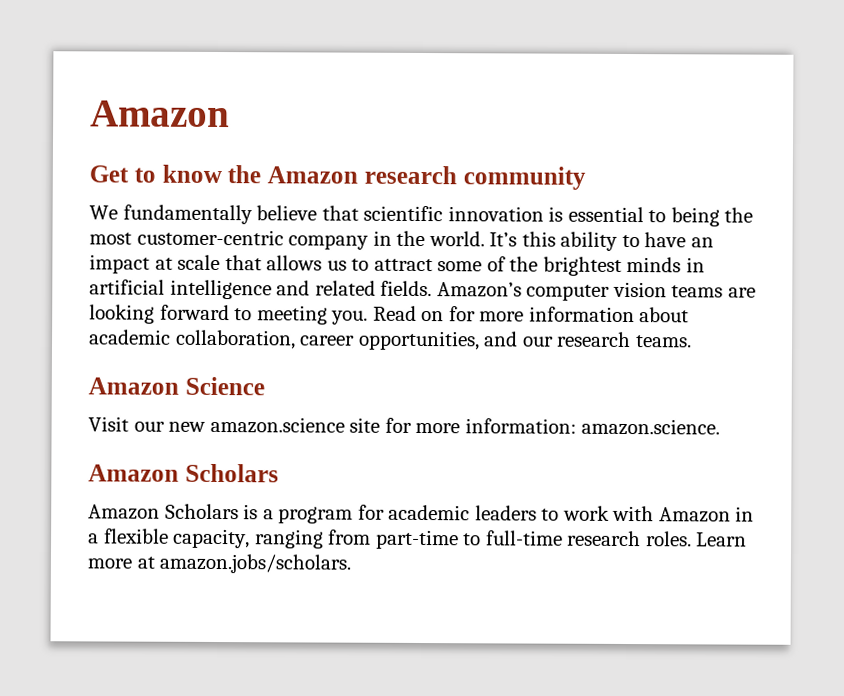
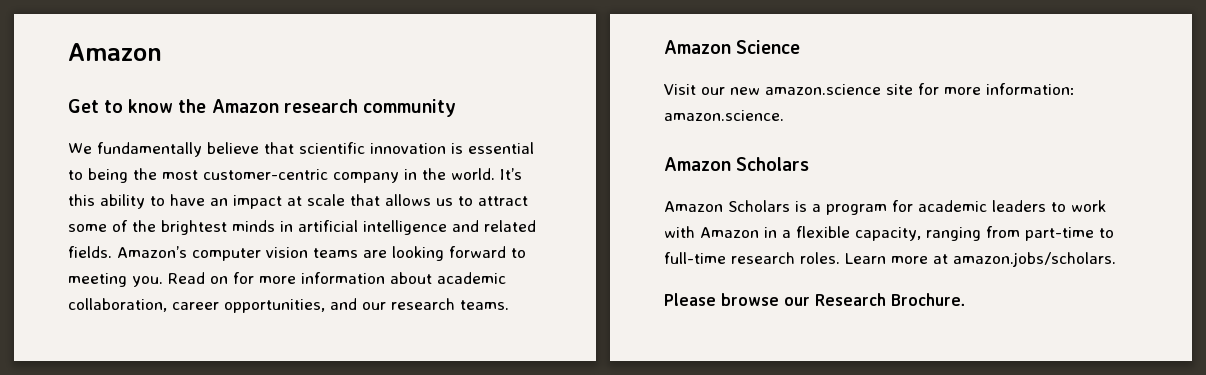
+ Please browse our Research Brochure.

